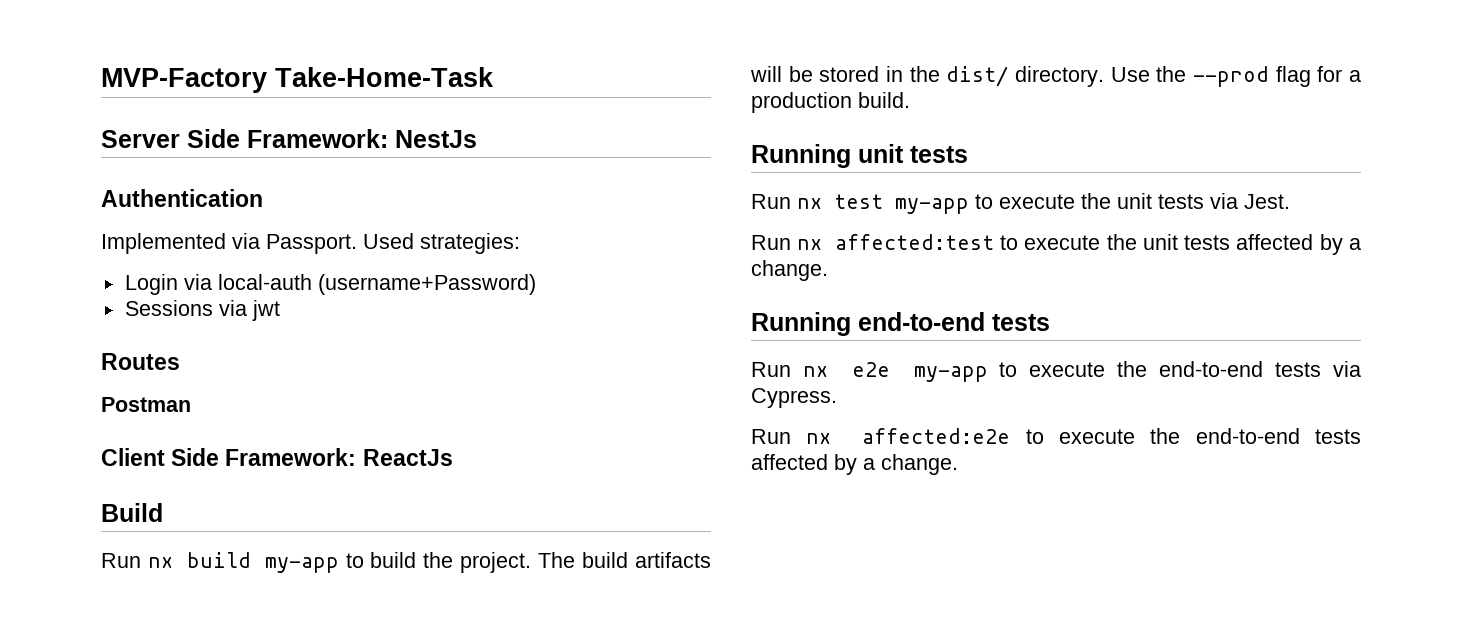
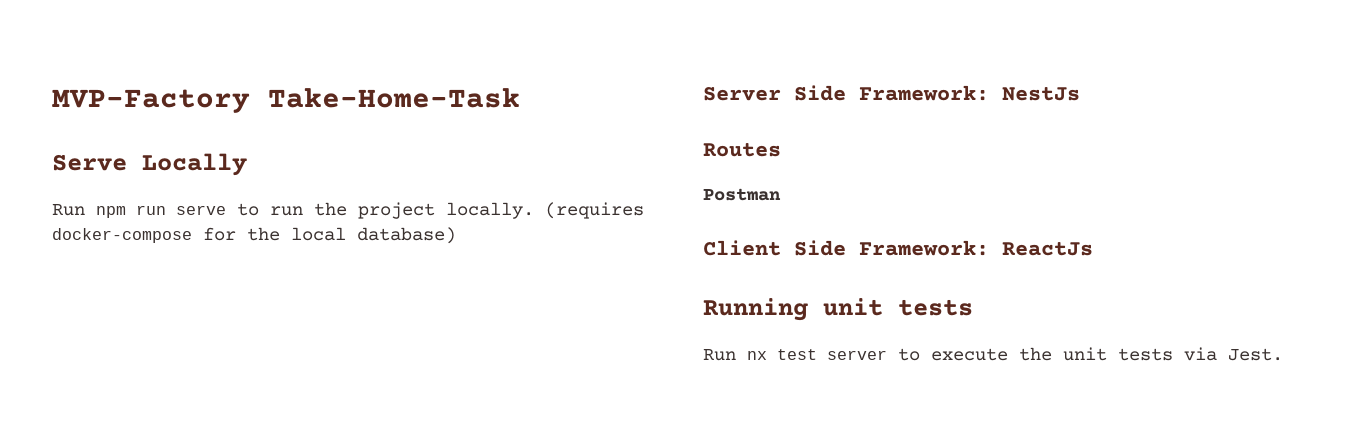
+ Serve Locally
+ Run npm run serve to run the project locally. (requires docker-compose for the local database)
  Server Side Framework: NestJs
- Authentication
- Implemented via Passport. Used strategies:
- Login via local-auth (username+Password)
- Sessions via jwt
- Build
- Run nx build my-app to build the project. The build artifacts will be stored in the dist/ directory. Use the --prod flag for a production build.
- Run nx test my-app to execute the unit tests via Jest.
+ Run nx test server to execute the unit tests via Jest.
- Run nx affected:test to execute the unit tests affected by a change.
- Running end-to-end tests
- Run nx e2e my-app to execute the end-to-end tests via Cypress.
- Run nx affected:e2e to execute the end-to-end tests affected by a change.

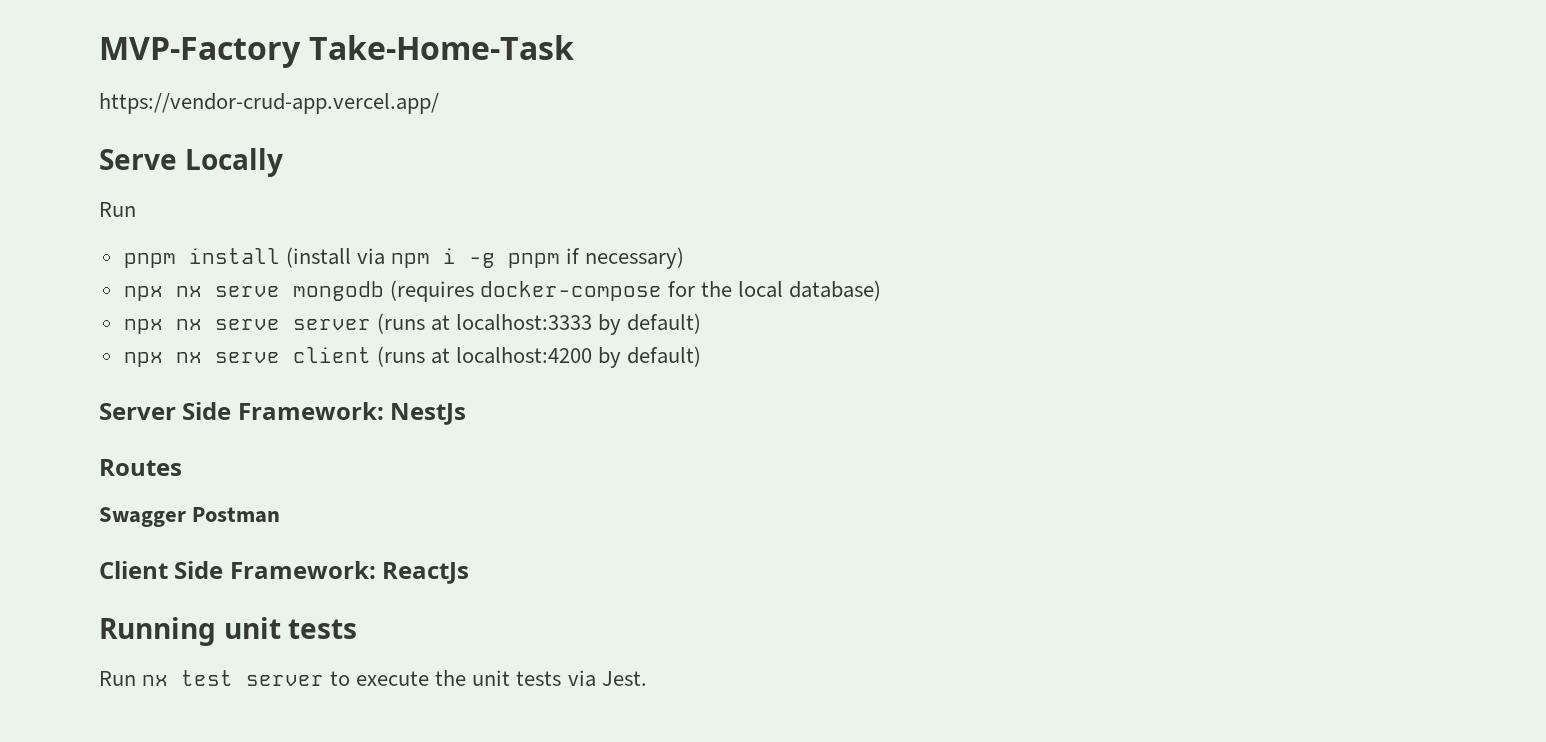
+ https://vendor-crud-app.vercel.app/
  Serve Locally
- Run npm run serve to run the project locally. (requires docker-compose for the local database)
+ Run
+ pnpm install (install via npm i -g pnpm if necessary)
+ npx nx serve mongodb (requires docker-compose for the local database)
+ npx nx serve server (runs at localhost:3333 by default)
+ npx nx serve client (runs at localhost:4200 by default)
- Postman
+ Swagger Postman

